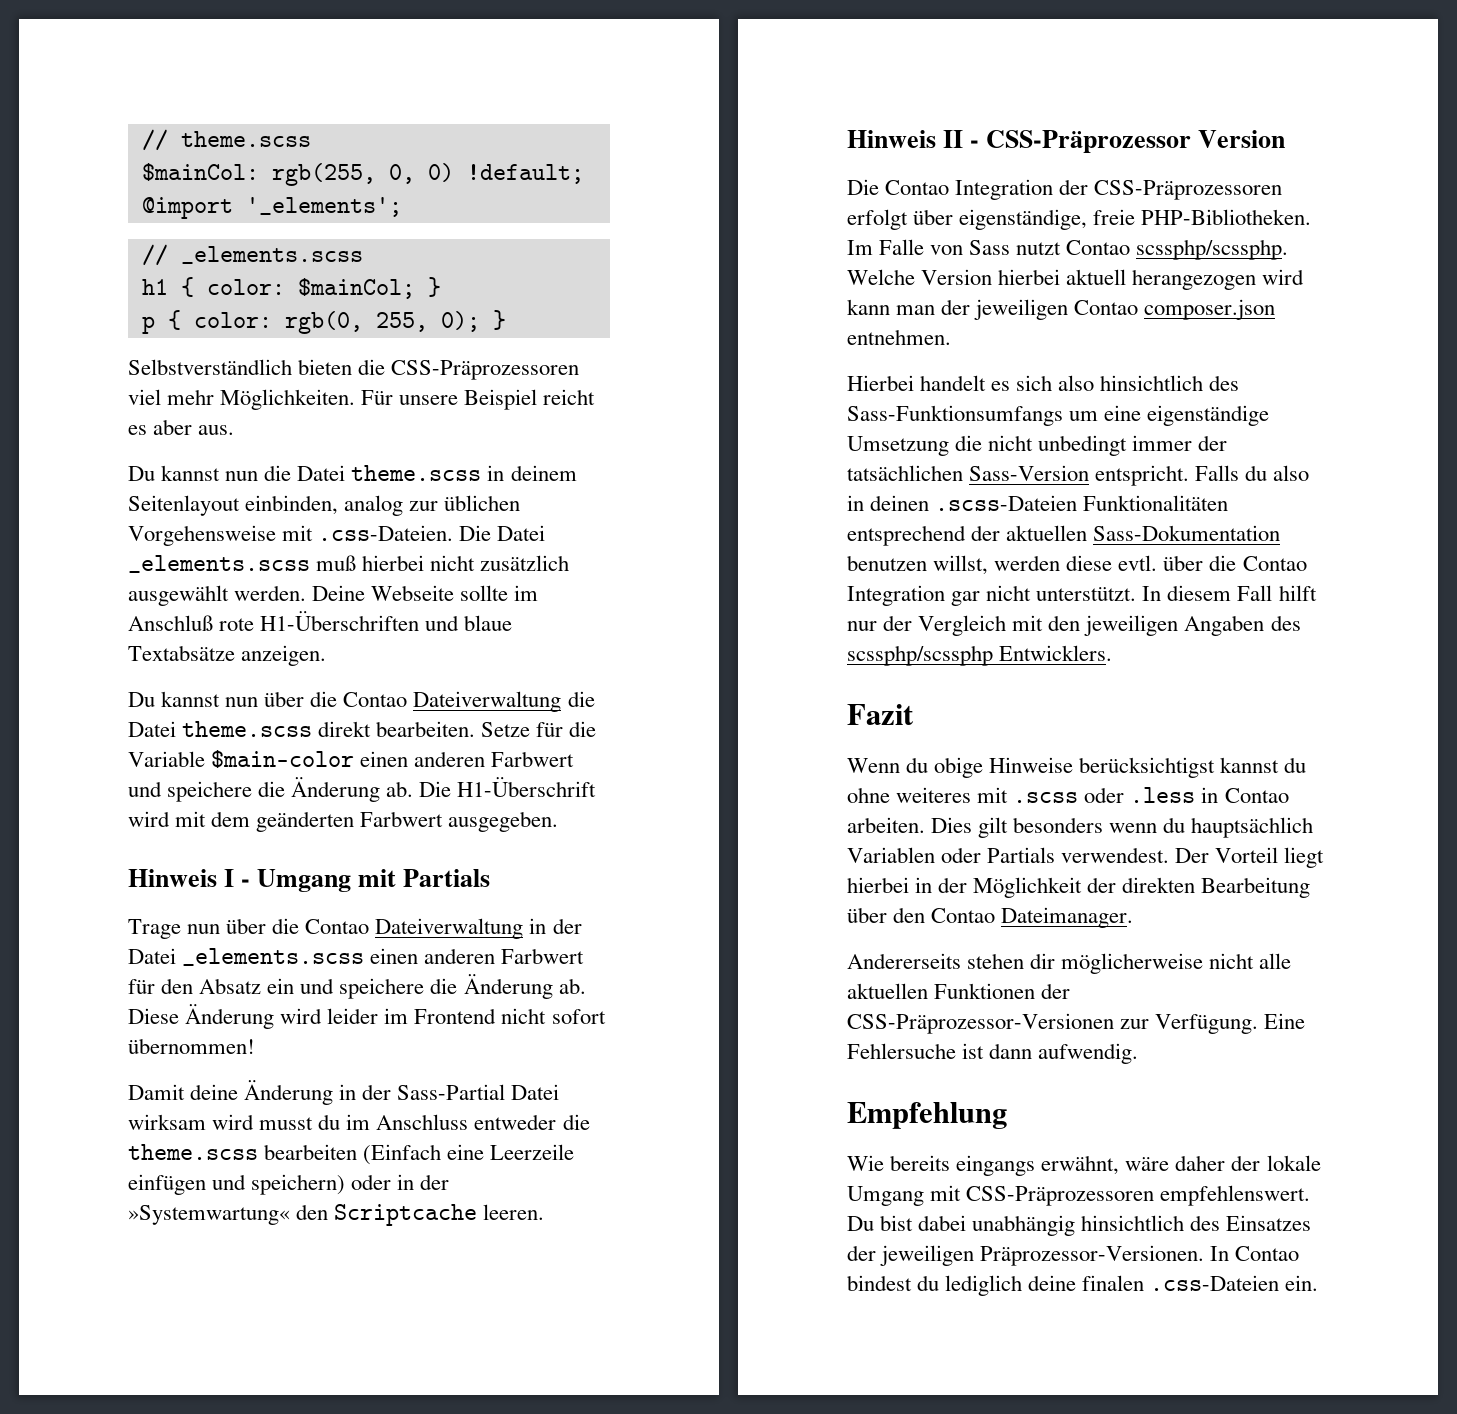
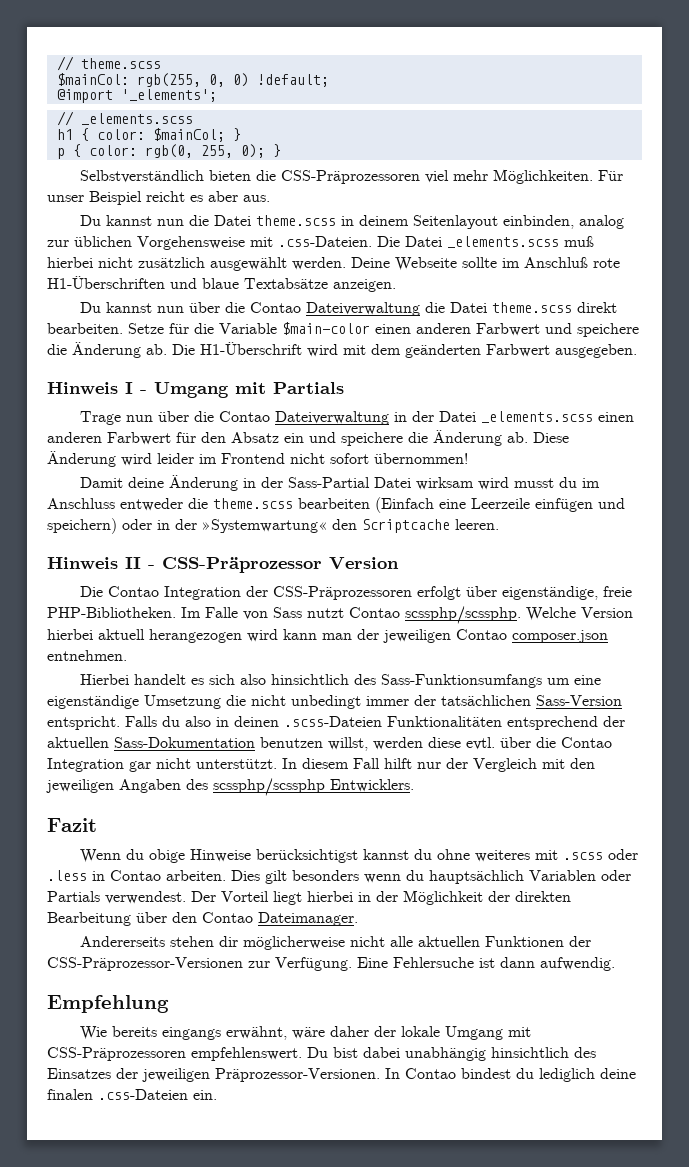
- Für unsere Beispiel reicht es aber aus.
+ Für unser Beispiel reicht es aber aus.

